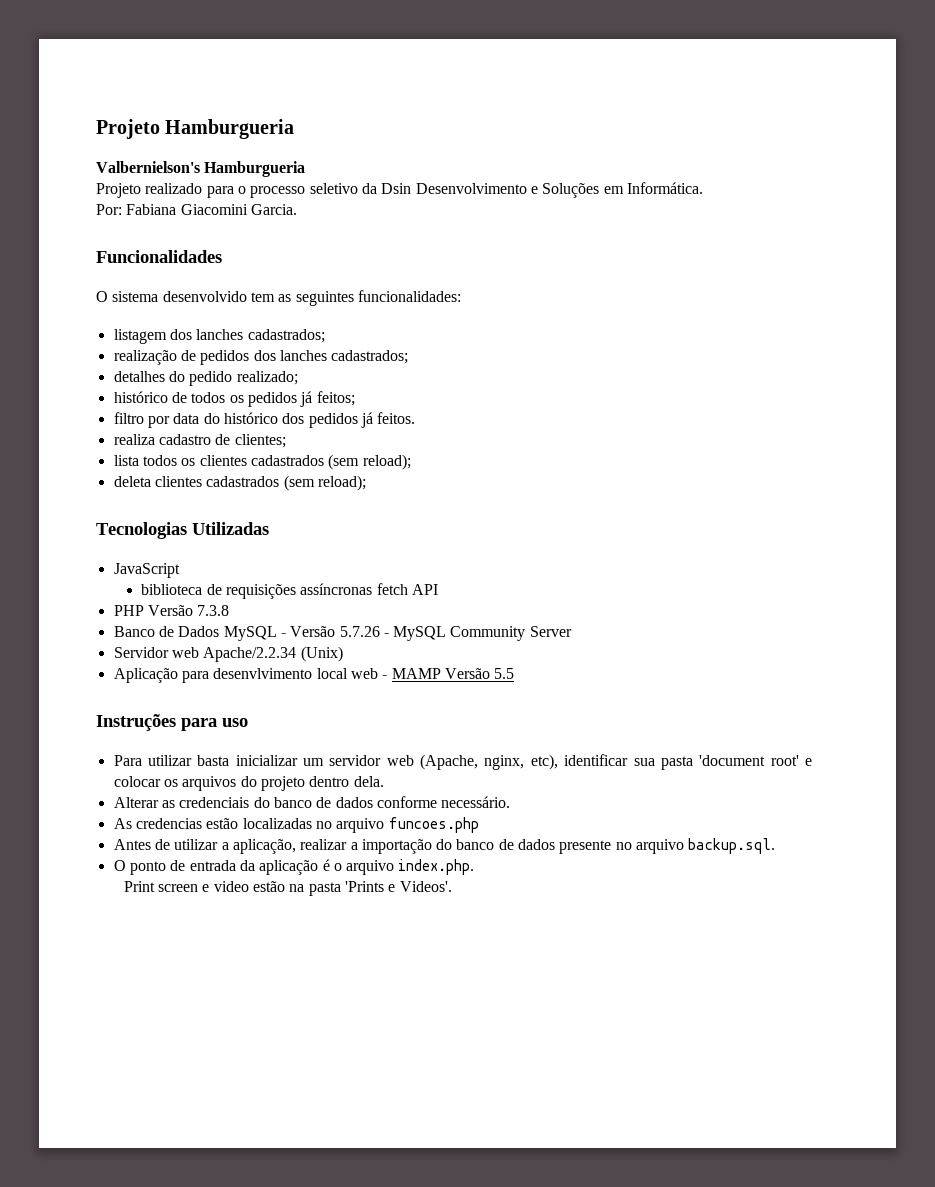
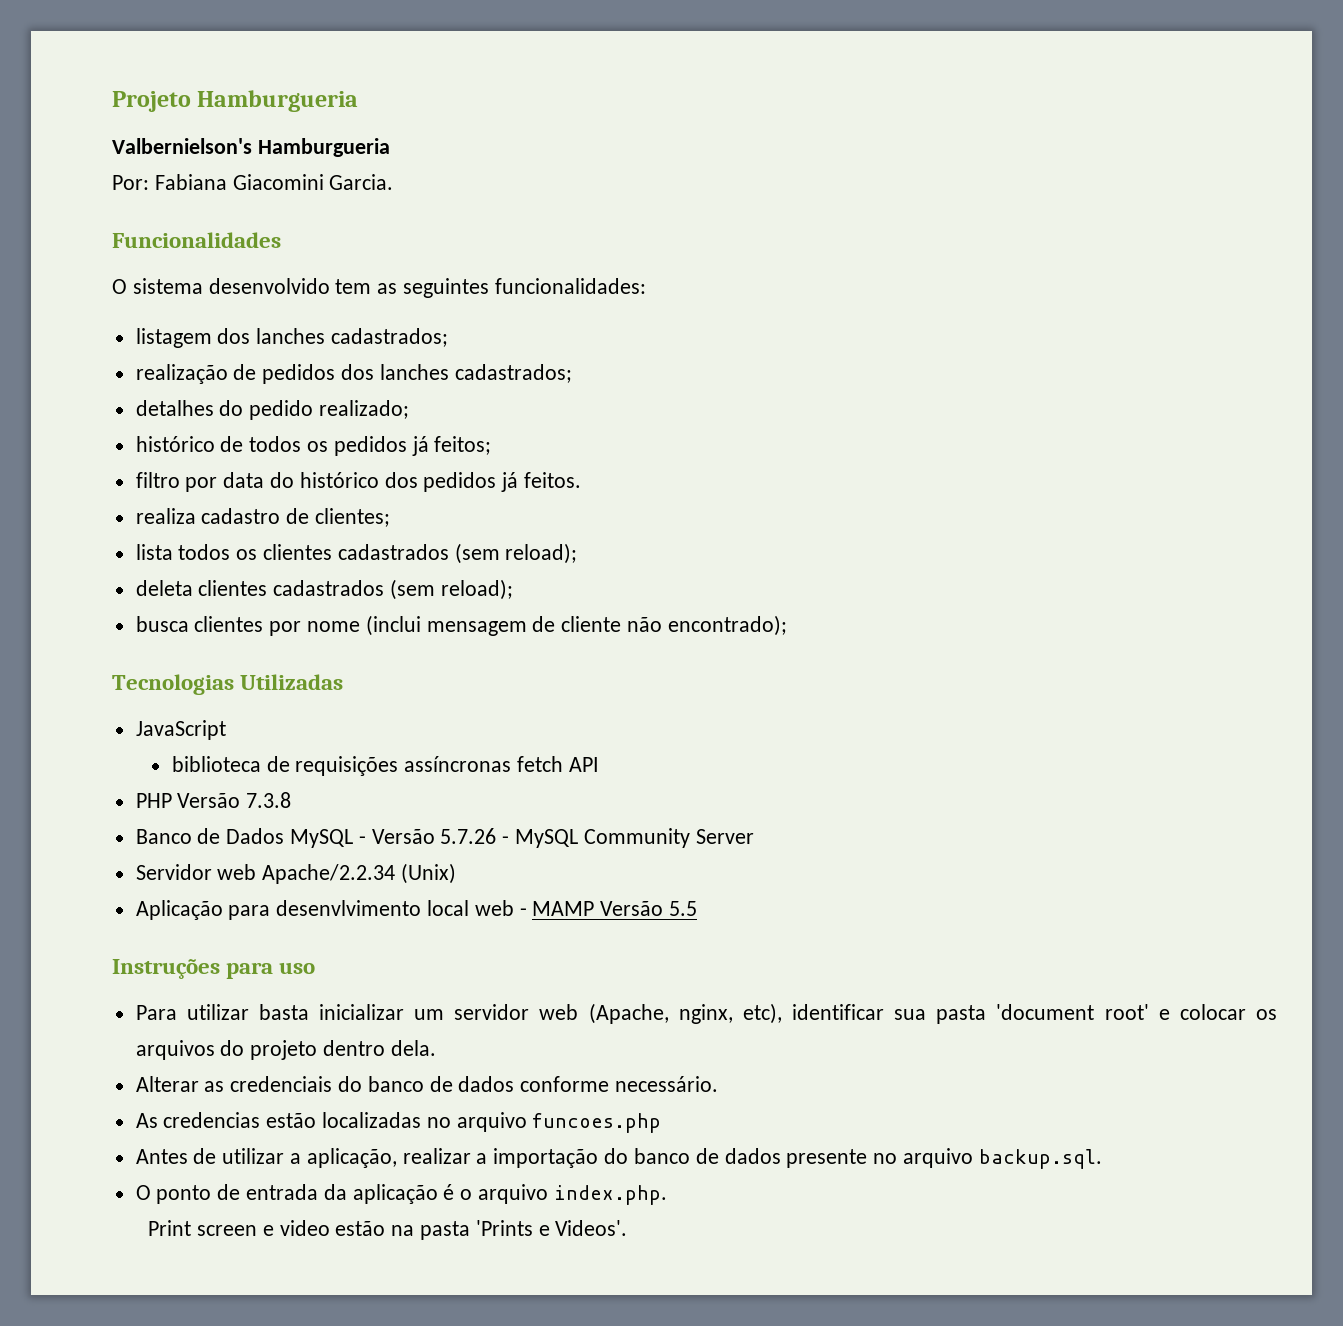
- Projeto realizado para o processo seletivo da Dsin Desenvolvimento e Soluções em Informática.
+ busca clientes por nome (inclui mensagem de cliente não encontrado);

